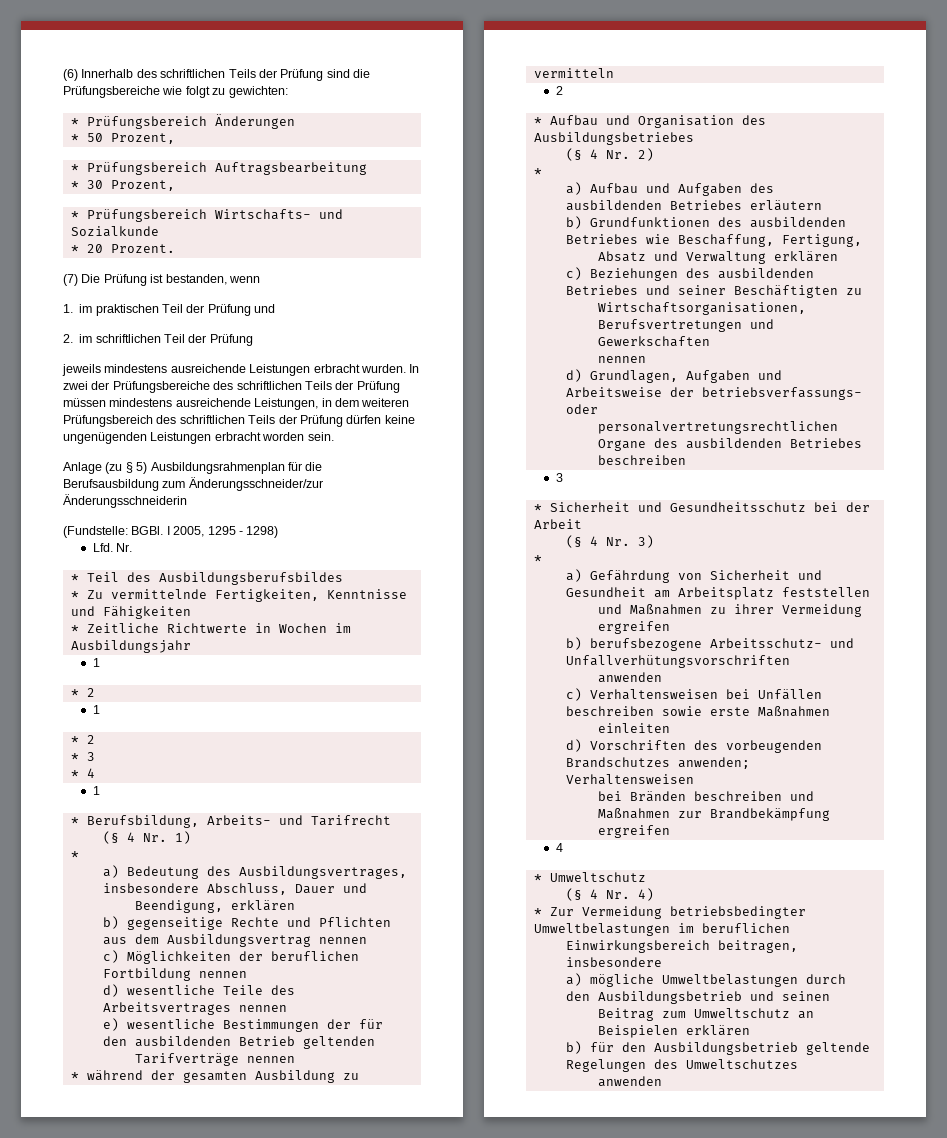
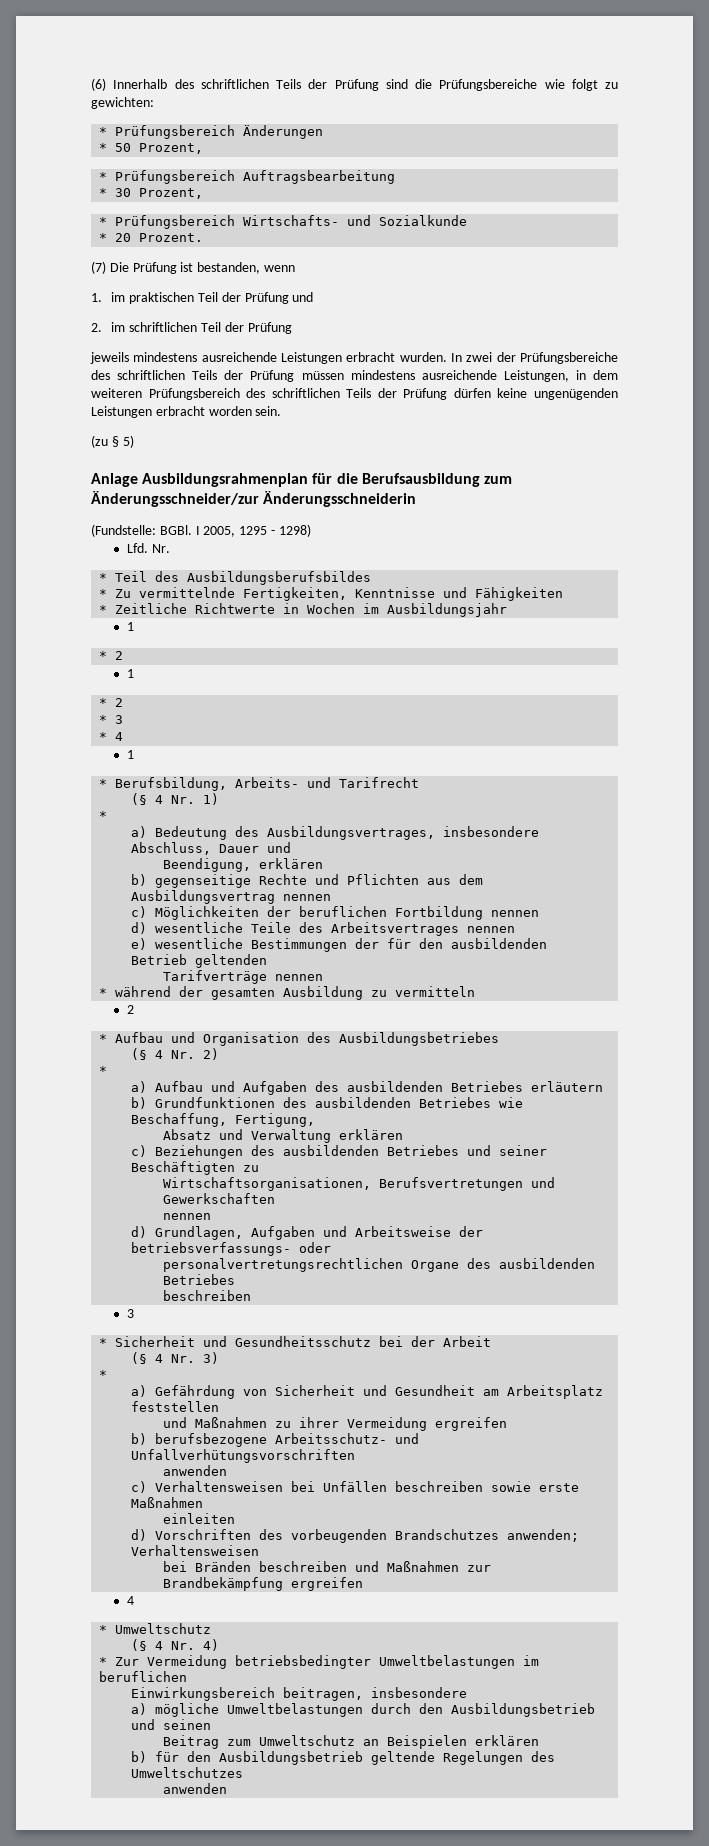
- Anlage (zu § 5) Ausbildungsrahmenplan für die Berufsausbildung zum Änderungsschneider/zur Änderungsschneiderin
+ (zu § 5)
+ Anlage Ausbildungsrahmenplan für die Berufsausbildung zum Änderungsschneider/zur Änderungsschneiderin

